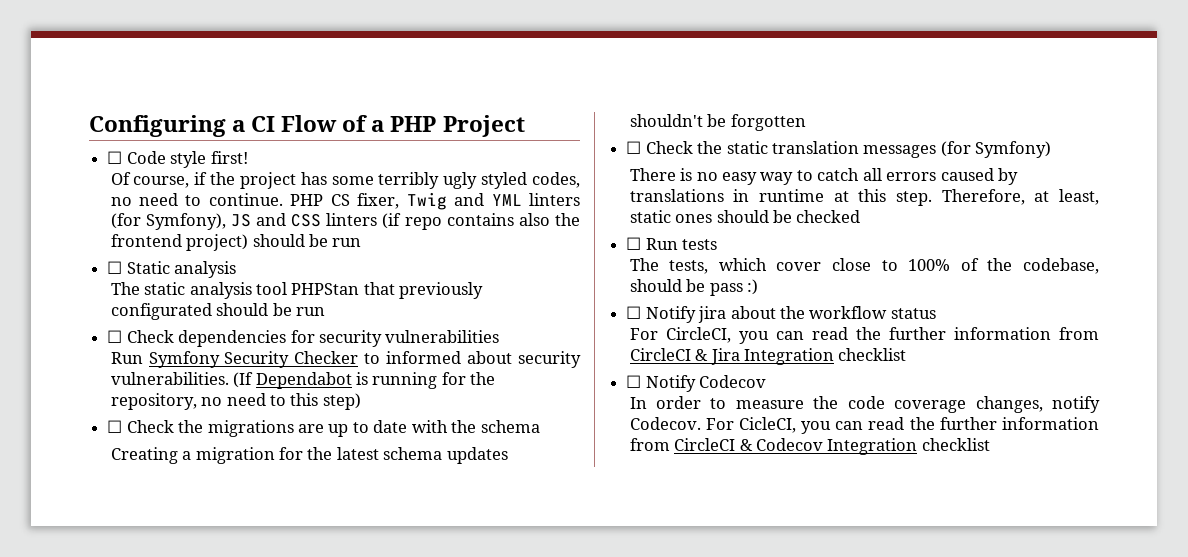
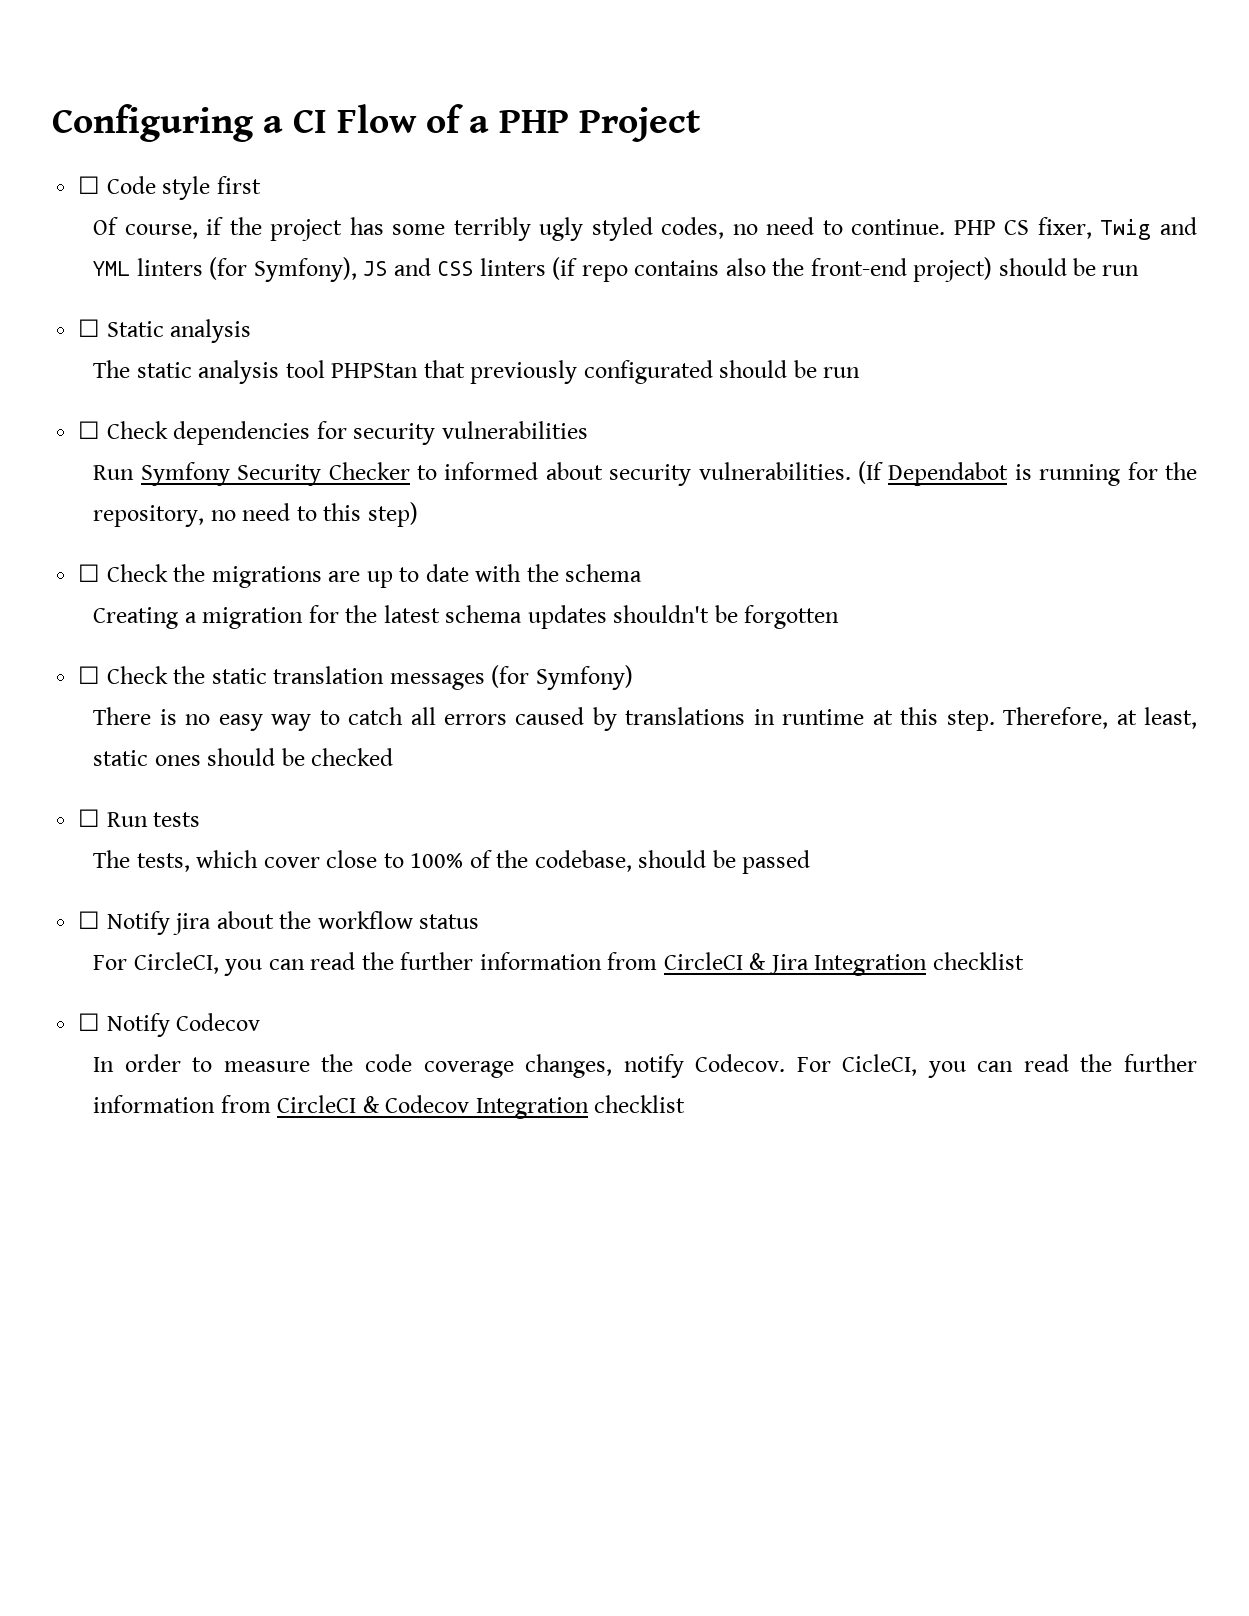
- ☐ Code style first!
+ ☐ Code style first
- PHP CS fixer, Twig and YML linters (for Symfony), JS and CSS linters (if repo contains also the frontend project) should be run
+ PHP CS fixer, Twig and YML linters (for Symfony), JS and CSS linters (if repo contains also the front-end project) should be run
- The tests, which cover close to 100% of the codebase, should be pass :)
+ The tests, which cover close to 100% of the codebase, should be passed

